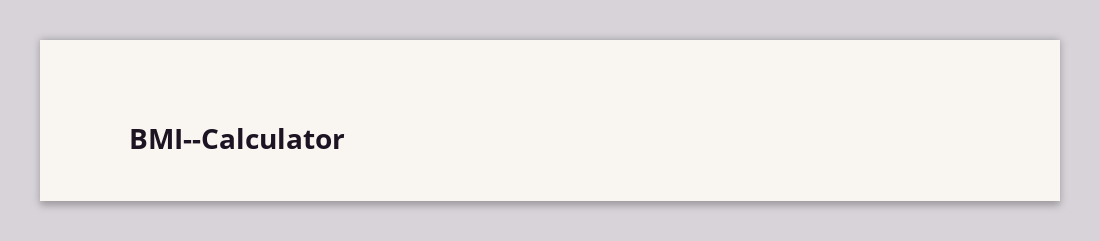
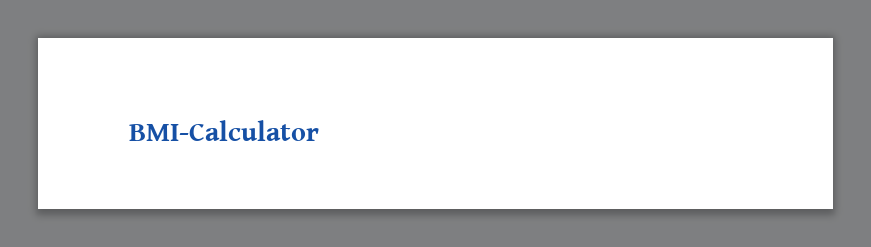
- BMI--Calculator
+ BMI-Calculator

